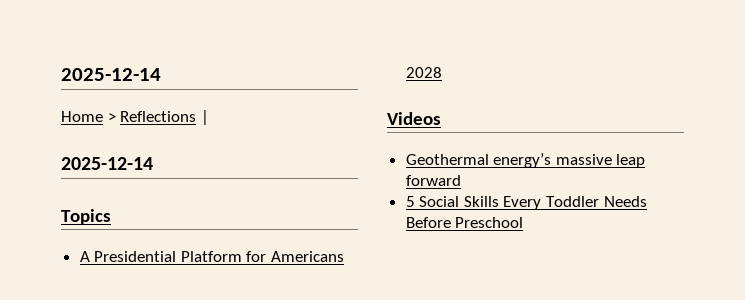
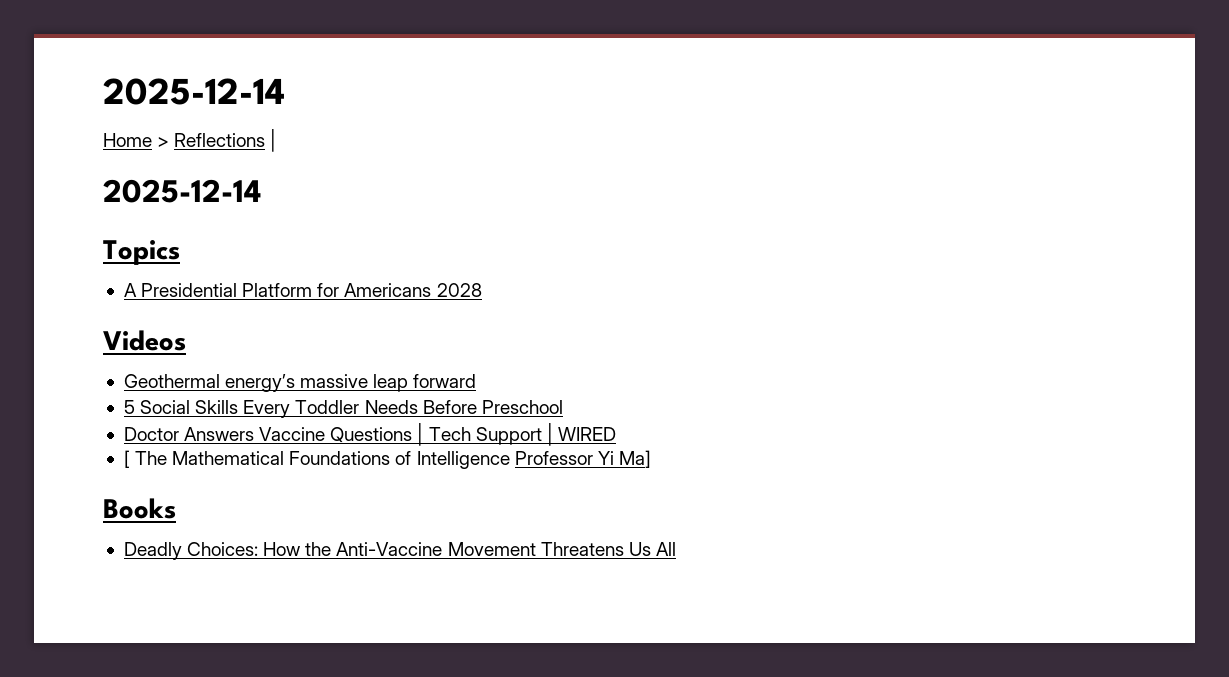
+ Doctor Answers Vaccine Questions | Tech Support | WIRED
+ [ The Mathematical Foundations of Intelligence Professor Yi Ma]
+ Books
+ Deadly Choices: How the Anti-Vaccine Movement Threatens Us All

